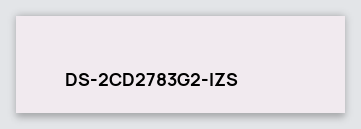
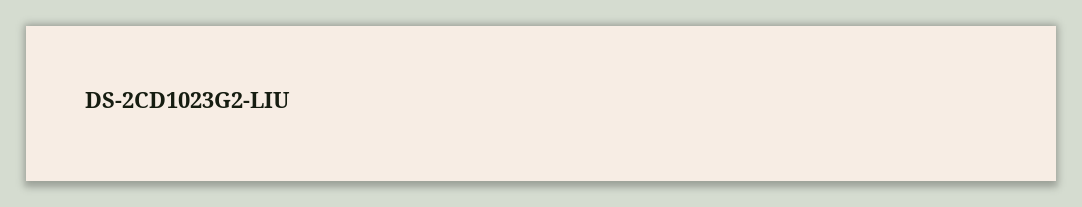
- DS-2CD2783G2-IZS
+ DS-2CD1023G2-LIU

